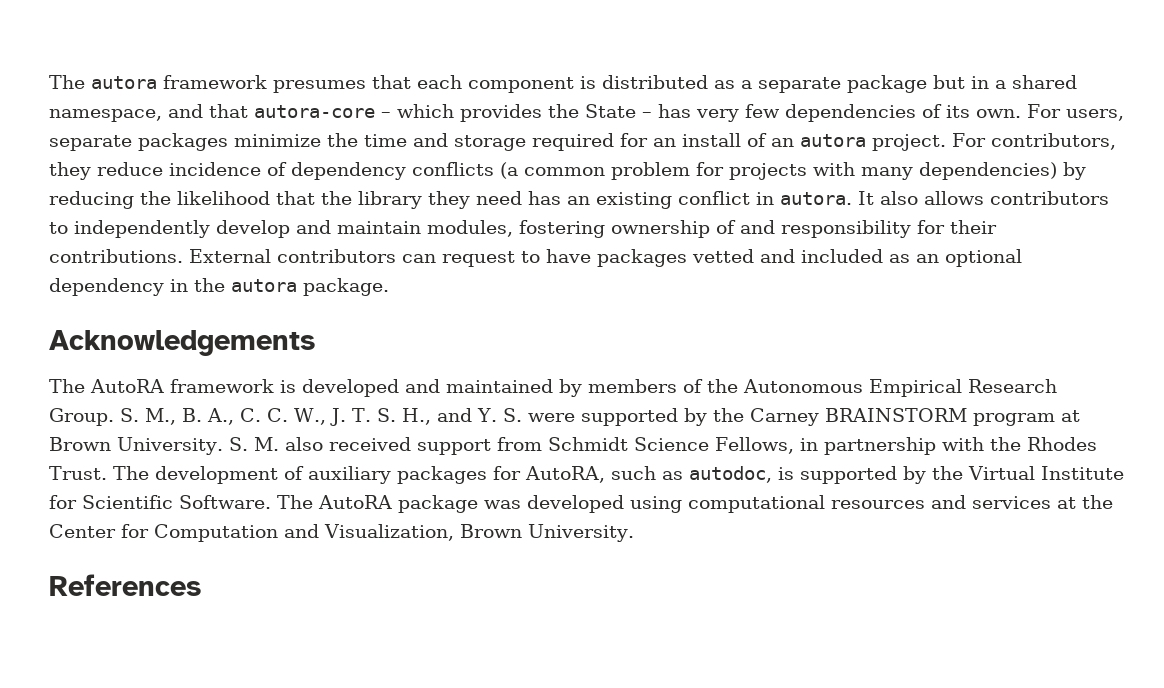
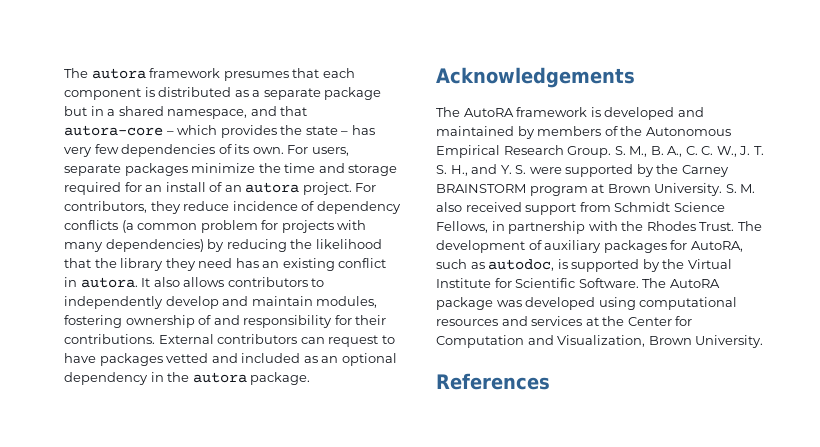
- The autora framework presumes that each component is distributed as a separate package but in a shared namespace, and that autora-core – which provides the State – has very few dependencies of its own.
+ The autora framework presumes that each component is distributed as a separate package but in a shared namespace, and that autora-core – which provides the state – has very few dependencies of its own.

